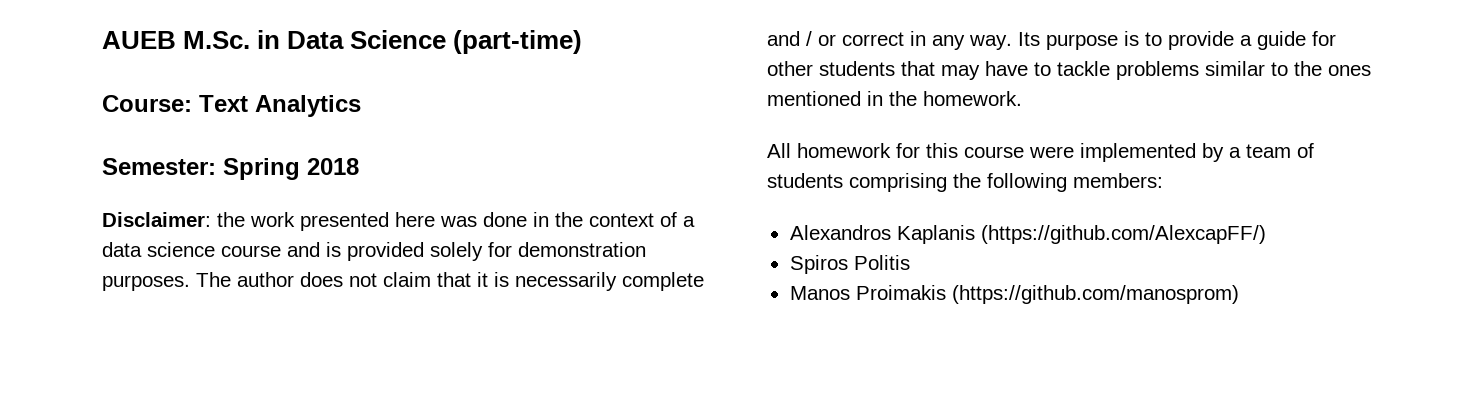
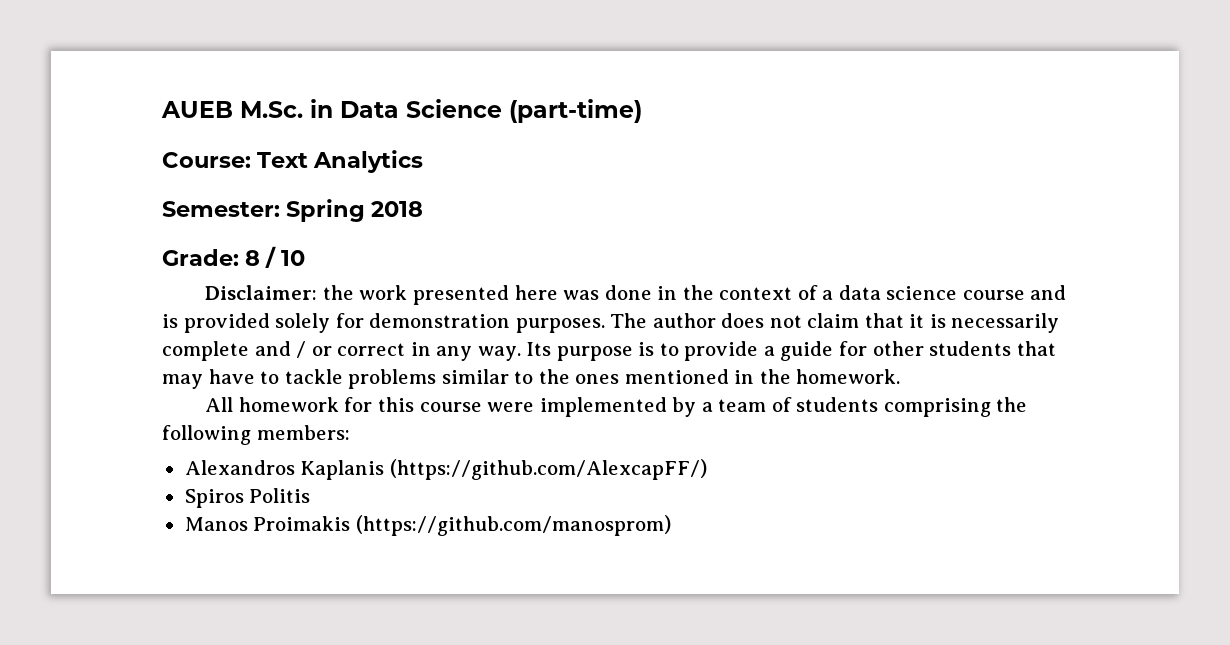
+ Grade: 8 / 10

